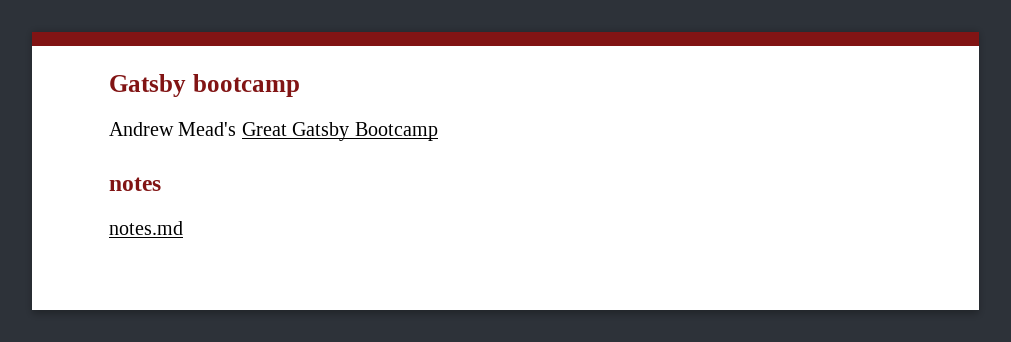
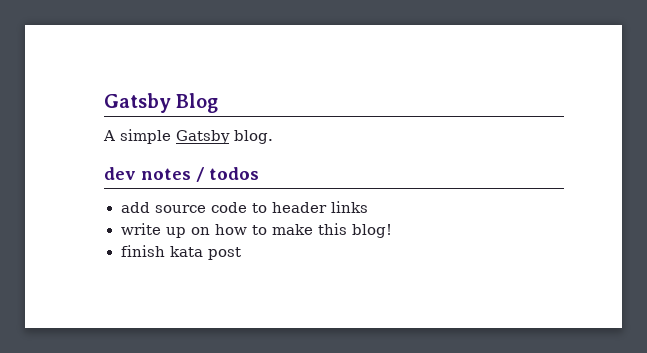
- Gatsby bootcamp
- Andrew Mead's Great Gatsby Bootcamp
- notes
- notes.md
+ Gatsby Blog
+ A simple Gatsby blog.
+ dev notes / todos
+ add source code to header links
+ write up on how to make this blog!
+ finish kata post

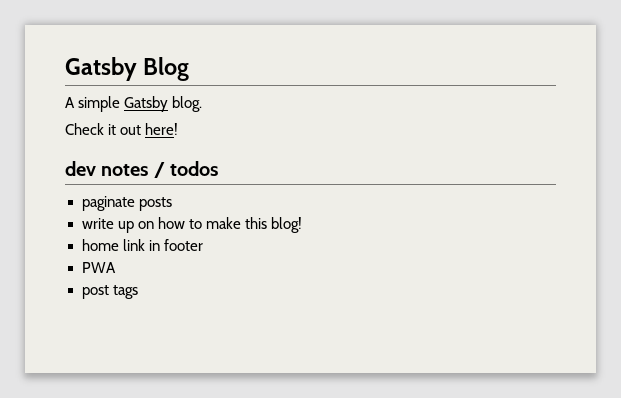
+ Check it out here!
- add source code to header links
+ paginate posts
- finish kata post
+ home link in footer
+ PWA
+ post tags

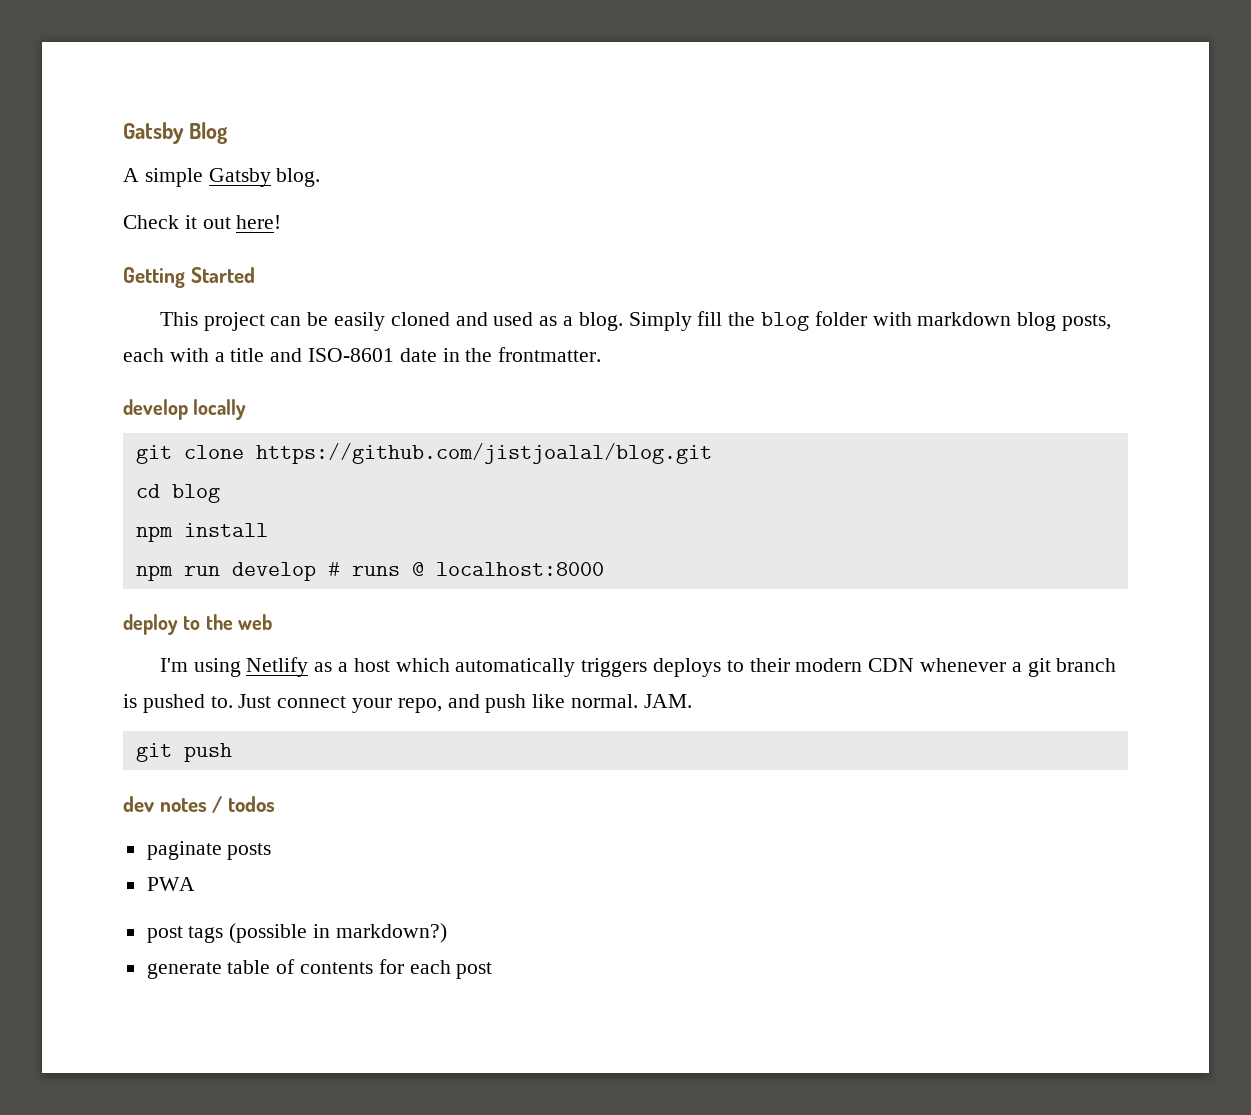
+ Getting Started
+ This project can be easily cloned and used as a blog. Simply fill the blog folder with markdown blog posts, each with a title and ISO-8601 date in the frontmatter.
+ develop locally
+ git clone https://github.com/jistjoalal/blog.git
+ cd blog
+ npm install
+ npm run develop # runs @ localhost:8000
+ deploy to the web
+ I'm using Netlify as a host which automatically triggers deploys to their modern CDN whenever a git branch is pushed to. Just connect your repo, and push like normal. JAM.
+ git push
- write up on how to make this blog!
- home link in footer
  PWA
- post tags
+ post tags (possible in markdown?)
+ generate table of contents for each post

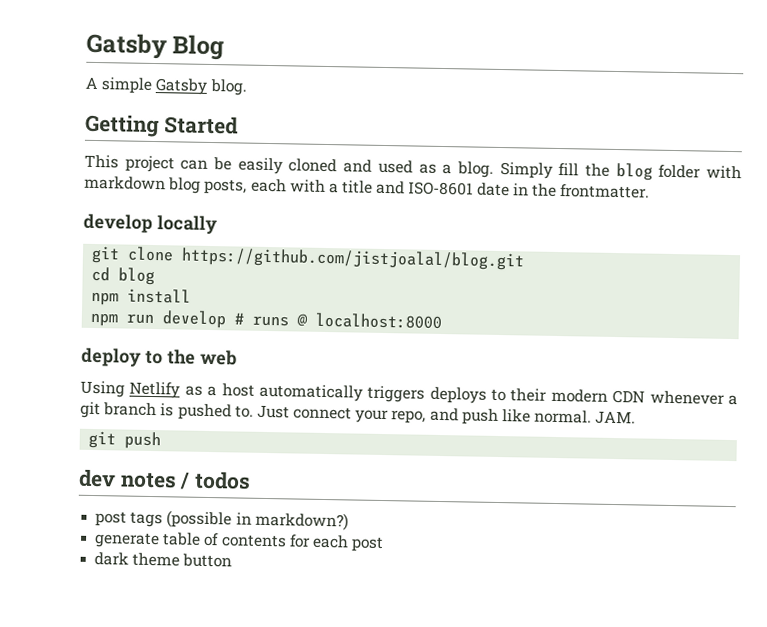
- Check it out here!
- I'm using Netlify as a host which automatically triggers deploys to their modern CDN whenever a git branch is pushed to.
+ Using Netlify as a host automatically triggers deploys to their modern CDN whenever a git branch is pushed to.
- paginate posts
- PWA
+ dark theme button

